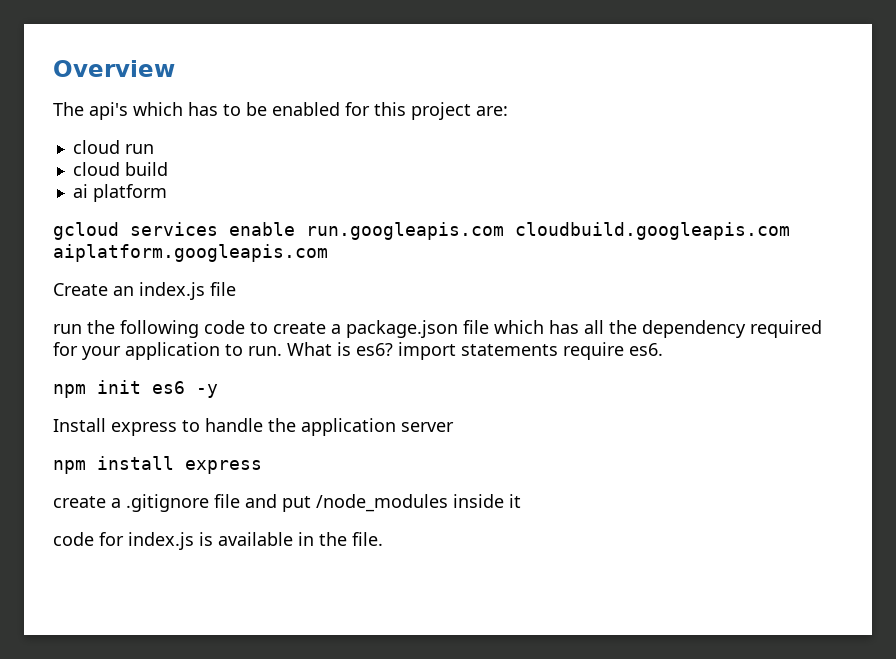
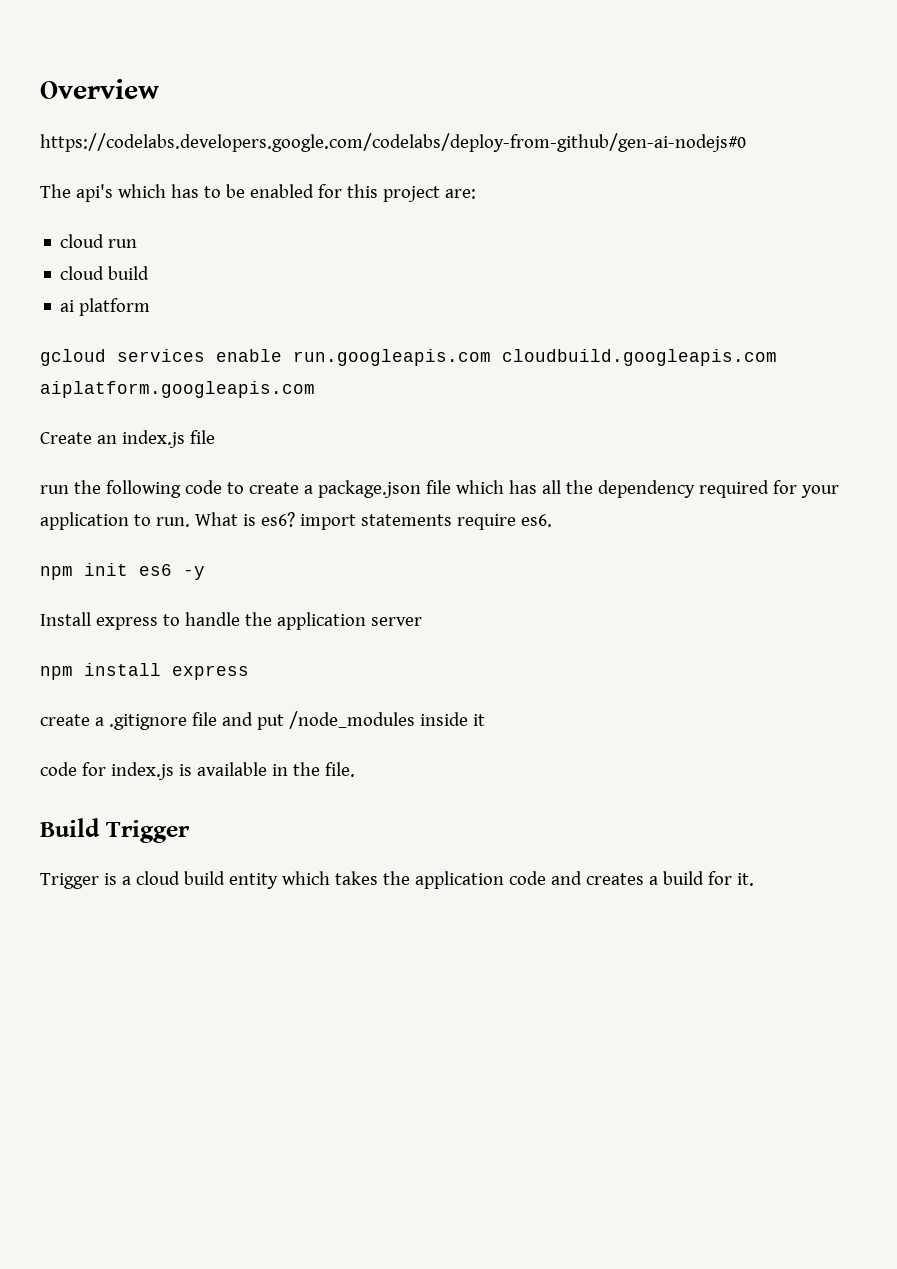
+ https://codelabs.developers.google.com/codelabs/deploy-from-github/gen-ai-nodejs#0
+ Build Trigger
+ Trigger is a cloud build entity which takes the application code and creates a build for it.

